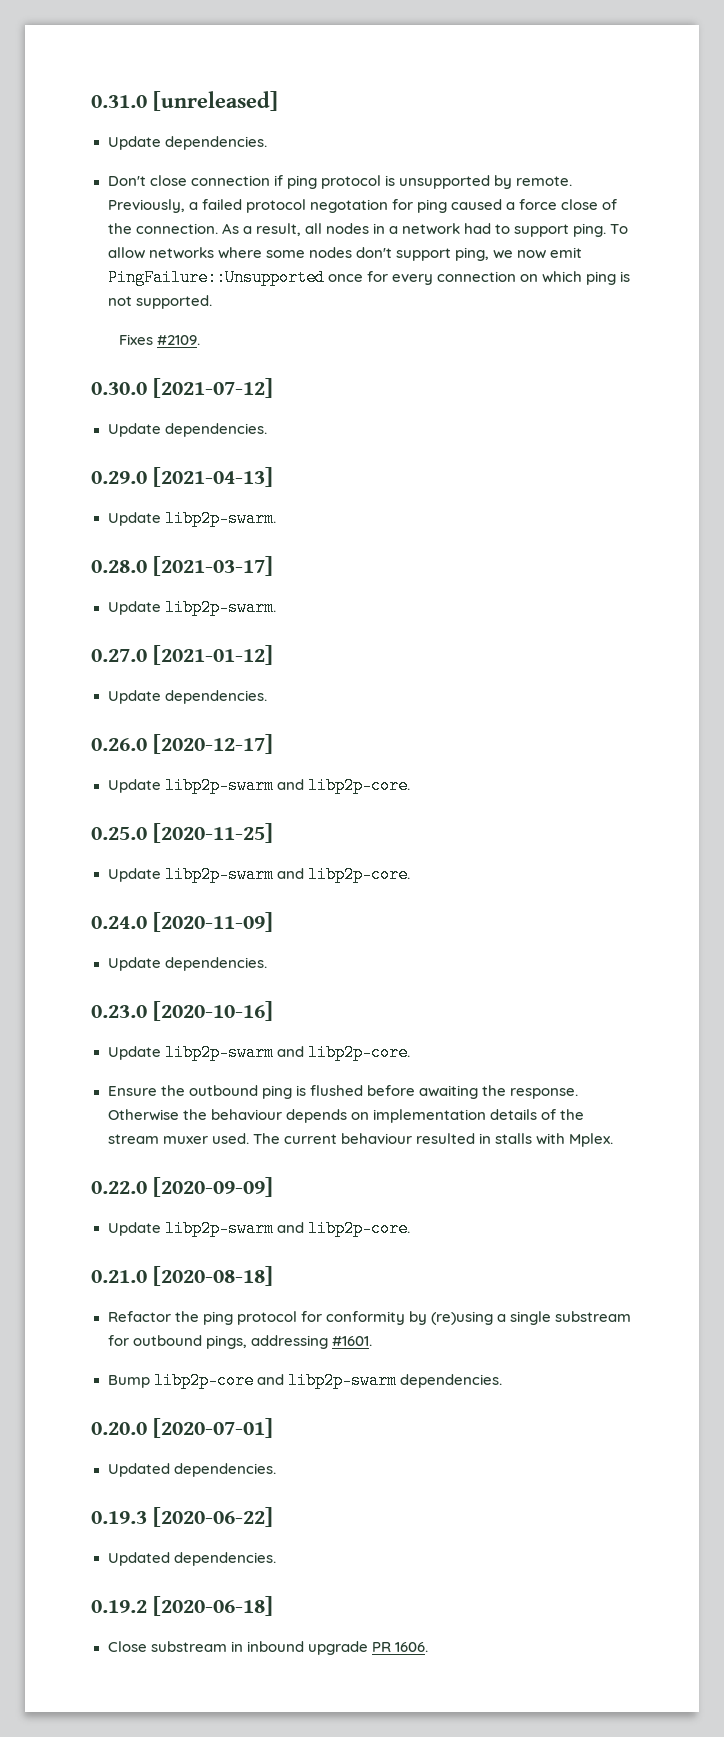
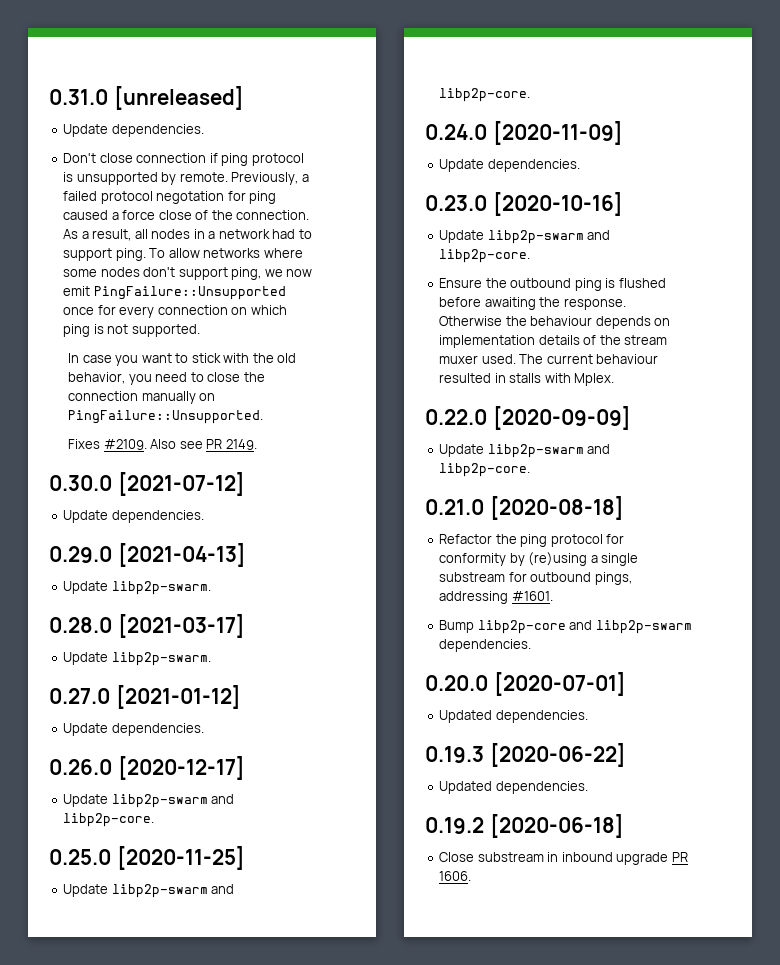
- Fixes #2109.
+ In case you want to stick with the old behavior, you need to close the connection manually on PingFailure::Unsupported.
+ Fixes #2109. Also see PR 2149.

